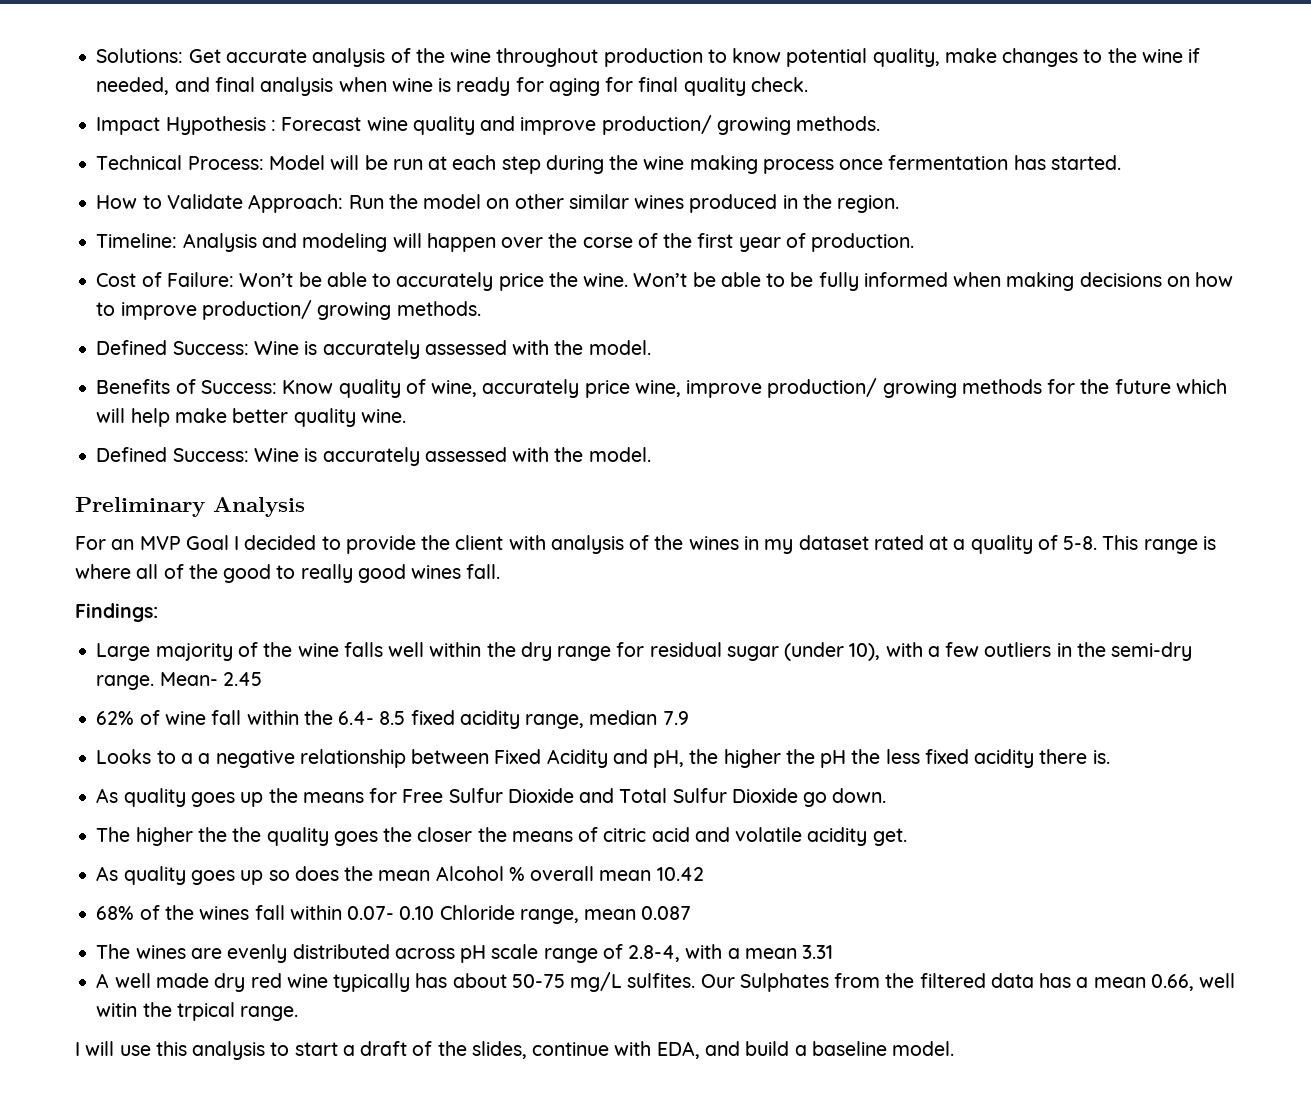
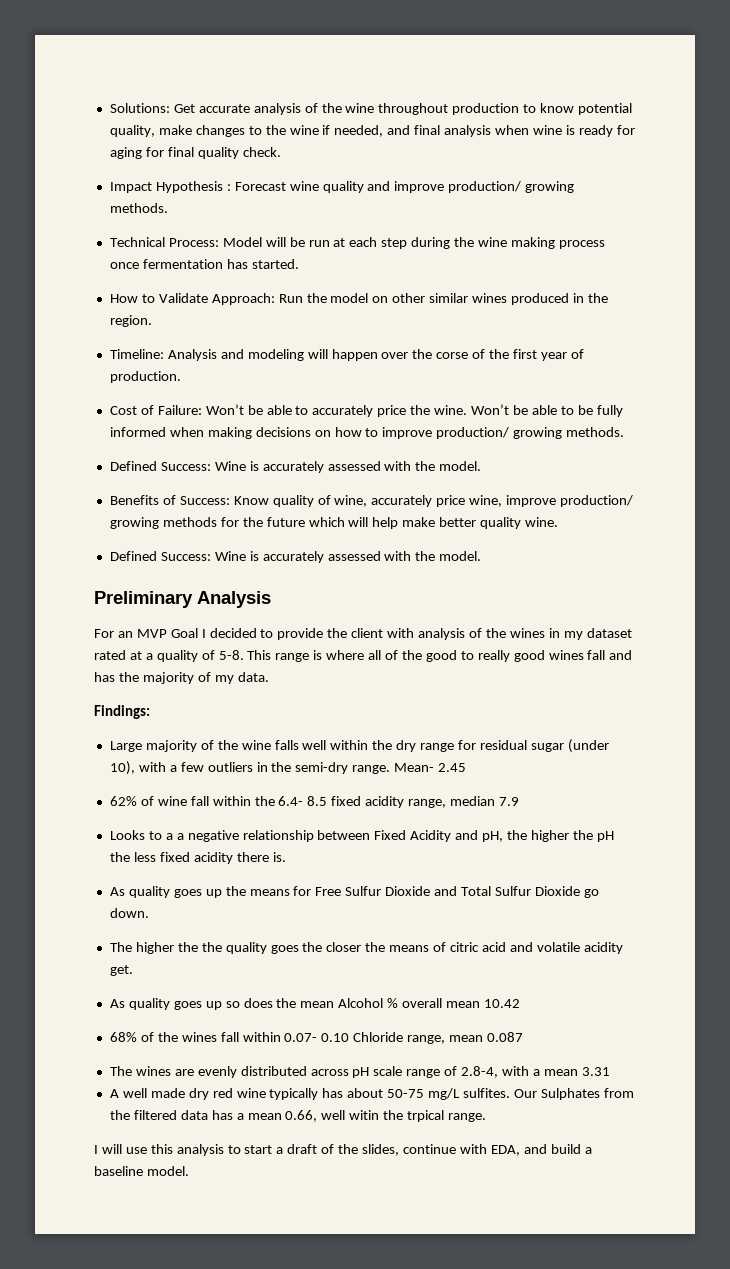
- This range is where all of the good to really good wines fall.
+ This range is where all of the good to really good wines fall and has the majority of my data.

